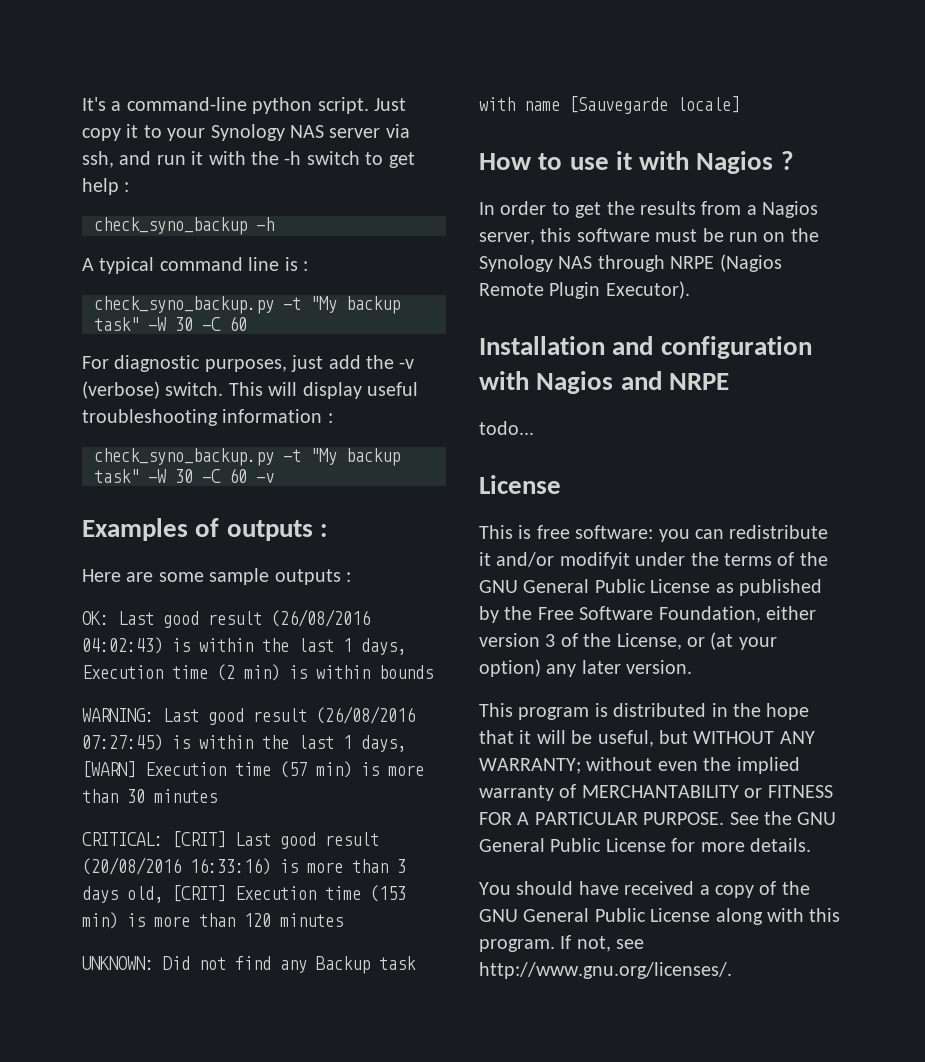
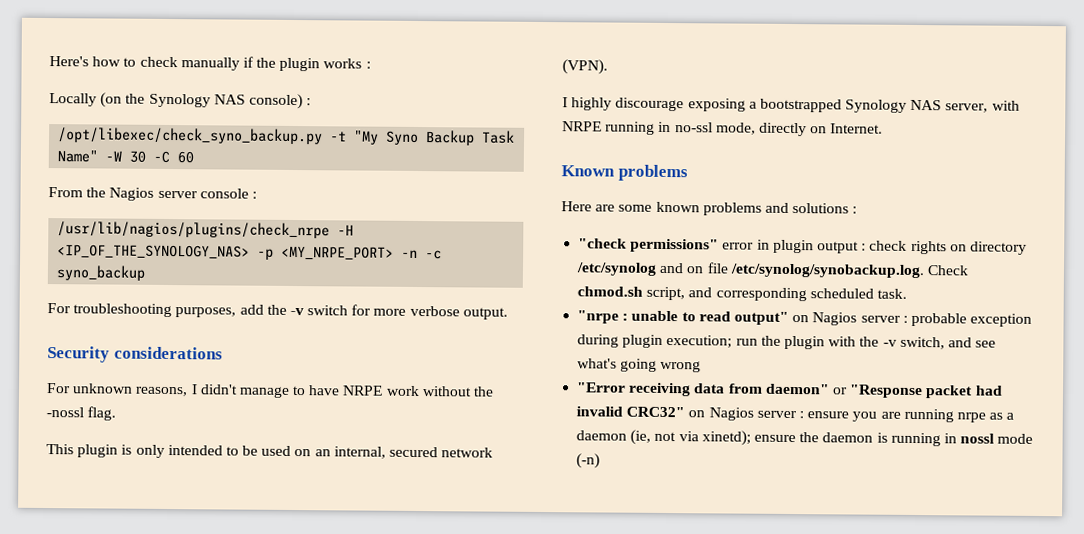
- It's a command-line python script. Just copy it to your Synology NAS server via ssh, and run it with the -h switch to get help :
- check_syno_backup -h
- A typical command line is :
- check_syno_backup.py -t "My backup task" -W 30 -C 60
- For diagnostic purposes, just add the -v (verbose) switch. This will display useful troubleshooting information :
- check_syno_backup.py -t "My backup task" -W 30 -C 60 -v
- Examples of outputs :
- Here are some sample outputs :
- OK: Last good result (26/08/2016 04:02:43) is within the last 1 days, Execution time (2 min) is within bounds
- WARNING: Last good result (26/08/2016 07:27:45) is within the last 1 days, [WARN] Execution time (57 min) is more than 30 minutes
- CRITICAL: [CRIT] Last good result (20/08/2016 16:33:16) is more than 3 days old, [CRIT] Execution time (153 min) is more than 120 minutes
- UNKNOWN: Did not find any Backup task with name [Sauvegarde locale]
- How to use it with Nagios ?
- In order to get the results from a Nagios server, this software must be run on the Synology NAS through NRPE (Nagios Remote Plugin Executor).
- Installation and configuration with Nagios and NRPE
- todo...
- License
- This is free software: you can redistribute it and/or modifyit under the terms of the GNU General Public License as published by the Free Software Foundation, either version 3 of the License, or (at your option) any later version.
- This program is distributed in the hope that it will be useful, but WITHOUT ANY WARRANTY; without even the implied warranty of MERCHANTABILITY or FITNESS FOR A PARTICULAR PURPOSE. See the GNU General Public License for more details.
- You should have received a copy of the GNU General Public License along with this program. If not, see http://www.gnu.org/licenses/.
+ Here's how to check manually if the plugin works :
+ Locally (on the Synology NAS console) :
+ /opt/libexec/check_syno_backup.py -t "My Syno Backup Task Name" -W 30 -C 60
+ From the Nagios server console :
+ /usr/lib/nagios/plugins/check_nrpe -H <IP_OF_THE_SYNOLOGY_NAS> -p <MY_NRPE_PORT> -n -c syno_backup
+ For troubleshooting purposes, add the -v switch for more verbose output.
+ Security considerations
+ For unknown reasons, I didn't manage to have NRPE work without the -nossl flag.
+ This plugin is only intended to be used on an internal, secured network (VPN).
+ I highly discourage exposing a bootstrapped Synology NAS server, with NRPE running in no-ssl mode, directly on Internet.
+ Known problems
+ Here are some known problems and solutions :
+ "check permissions" error in plugin output : check rights on directory /etc/synolog and on file /etc/synolog/synobackup.log. Check chmod.sh script, and corresponding scheduled task.
+ "nrpe : unable to read output" on Nagios server : probable exception during plugin execution; run the plugin with the -v switch, and see what's going wrong
+ "Error receiving data from daemon" or "Response packet had invalid CRC32" on Nagios server : ensure you are running nrpe as a daemon (ie, not via xinetd); ensure the daemon is running in nossl mode (-n)

